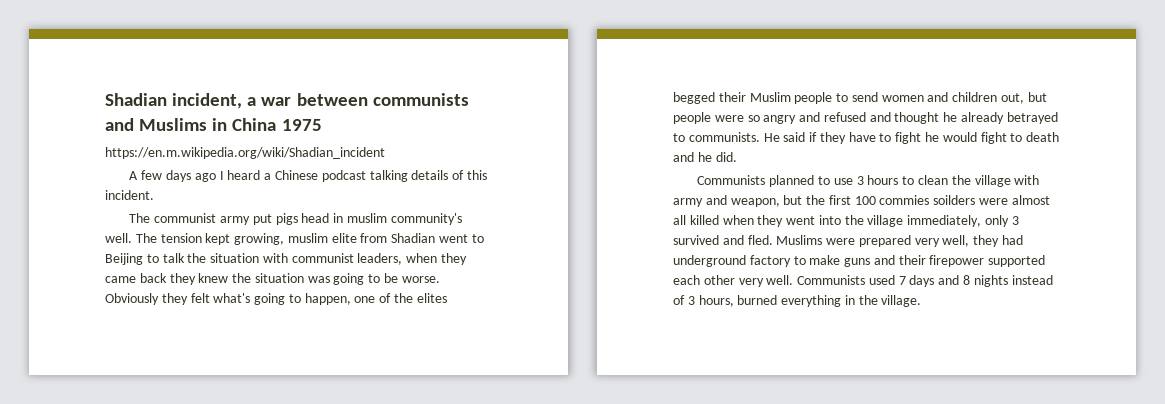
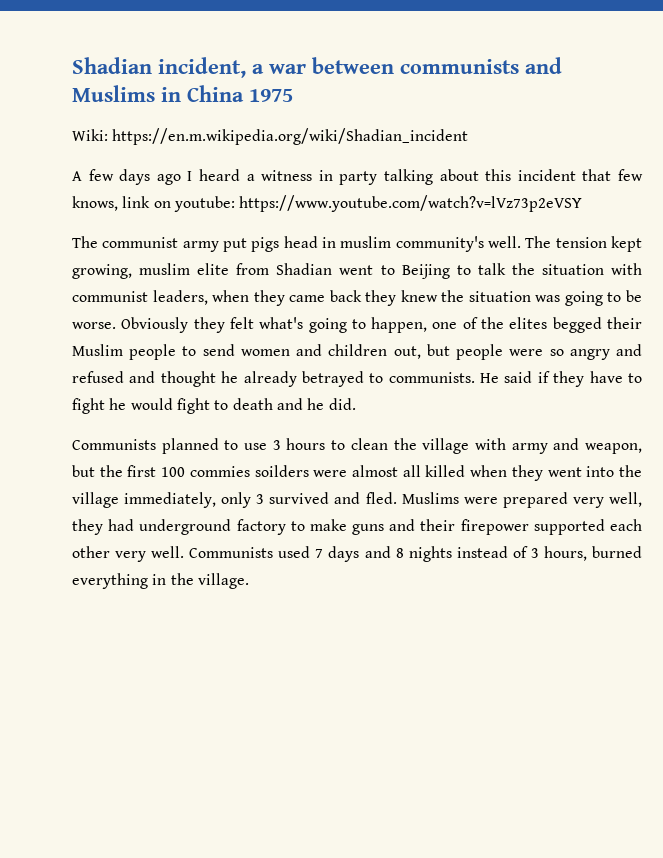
- https://en.m.wikipedia.org/wiki/Shadian_incident
+ Wiki: https://en.m.wikipedia.org/wiki/Shadian_incident
- A few days ago I heard a Chinese podcast talking details of this incident.
+ A few days ago I heard a witness in party talking about this incident that few knows, link on youtube: https://www.youtube.com/watch?v=lVz73p2eVSY

